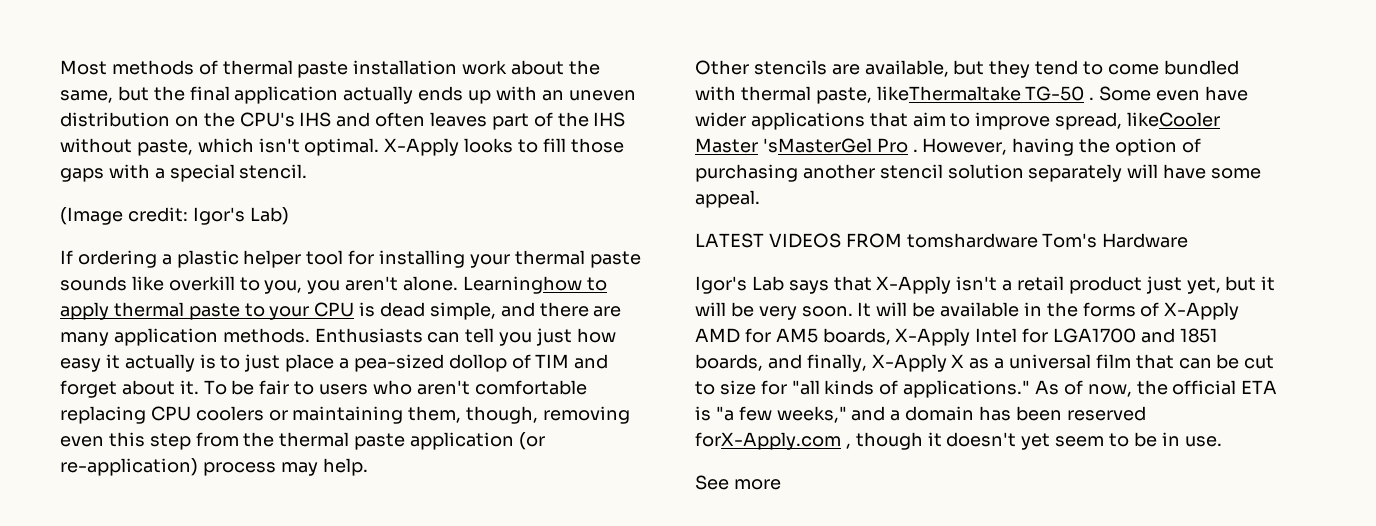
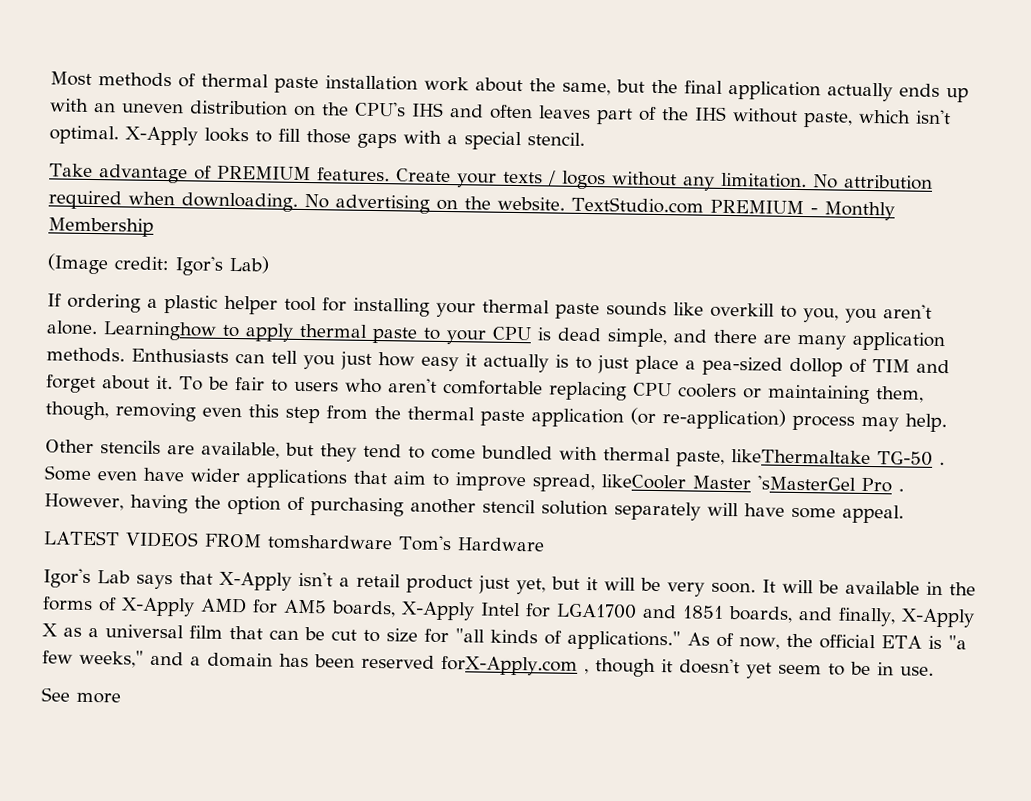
+ Take advantage of PREMIUM features. Create your texts / logos without any limitation. No attribution required when downloading. No advertising on the website. TextStudio.com PREMIUM - Monthly Membership

